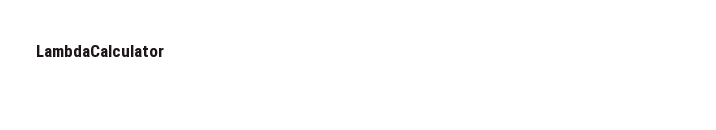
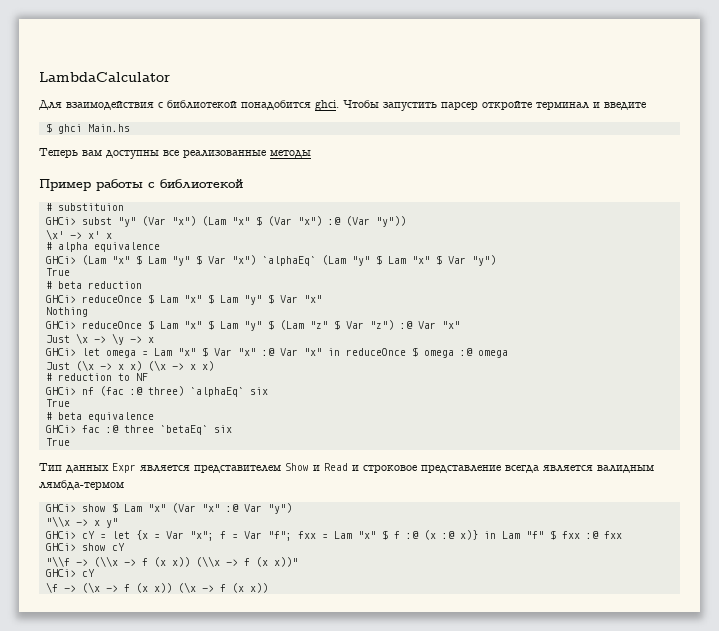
+ Для взаимодействия с библиотекой понадобится ghci. Чтобы запустить парсер откройте терминал и введите
+ $ ghci Main.hs
+ Теперь вам доступны все реализованные методы
+ Пример работы с библиотекой
+ # substituion
+ GHCi> subst "y" (Var "x") (Lam "x" $ (Var "x") :@ (Var "y"))
+ \x' -> x' x
+ # alpha equivalence
+ GHCi> (Lam "x" $ Lam "y" $ Var "x") `alphaEq` (Lam "y" $ Lam "x" $ Var "y")
+ True
+ # beta reduction
+ GHCi> reduceOnce $ Lam "x" $ Lam "y" $ Var "x"
+ Nothing
+ GHCi> reduceOnce $ Lam "x" $ Lam "y" $ (Lam "z" $ Var "z") :@ Var "x"
+ Just \x -> \y -> x
+ GHCi> let omega = Lam "x" $ Var "x" :@ Var "x" in reduceOnce $ omega :@ omega
+ Just (\x -> x x) (\x -> x x)
+ # reduction to NF
+ GHCi> nf (fac :@ three) `alphaEq` six
+ True
+ # beta equivalence
+ GHCi> fac :@ three `betaEq` six
+ True
+ Тип данных Expr является представителем Show и Read и строковое представление всегда является валидным лямбда-термом
+ GHCi> show $ Lam "x" (Var "x" :@ Var "y")
+ "\\x -> x y"
+ GHCi> cY = let {x = Var "x"; f = Var "f"; fxx = Lam "x" $ f :@ (x :@ x)} in Lam "f" $ fxx :@ fxx
+ GHCi> show cY
+ "\\f -> (\\x -> f (x x)) (\\x -> f (x x))"
+ GHCi> cY
+ \f -> (\x -> f (x x)) (\x -> f (x x))

